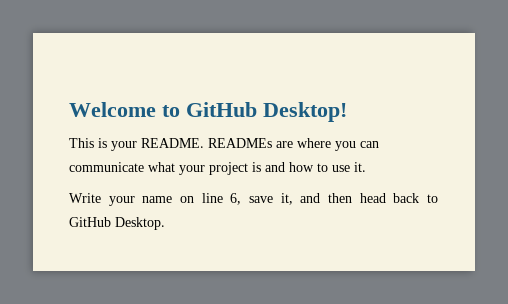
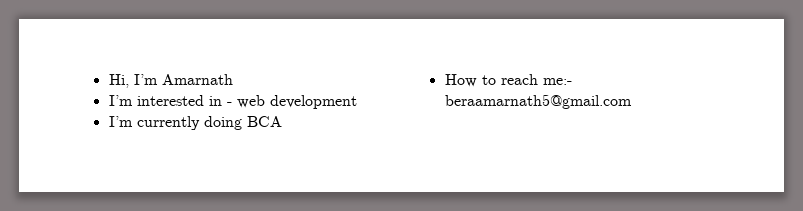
- Welcome to GitHub Desktop!
- This is your README. READMEs are where you can communicate what your project is and how to use it.
- Write your name on line 6, save it, and then head back to GitHub Desktop.
+ Hi, I’m Amarnath
+ I’m interested in - web development
+ I’m currently doing BCA
+ How to reach me:- beraamarnath5@gmail.com

